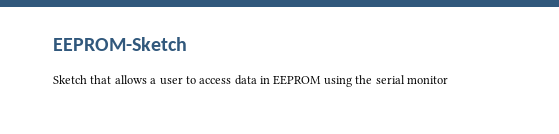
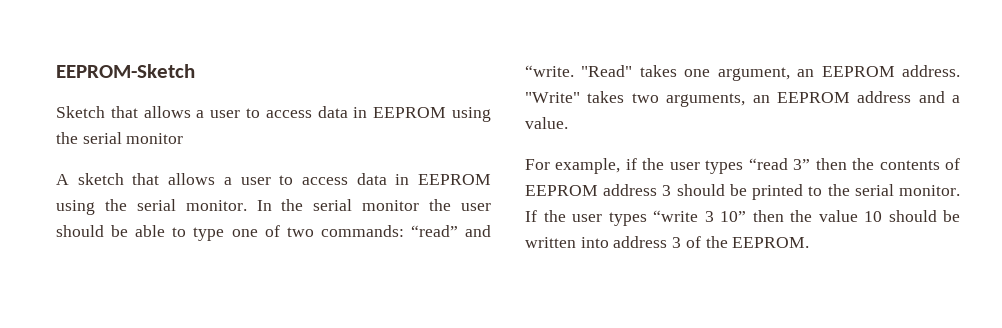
+ A sketch that allows a user to access data in EEPROM using the serial monitor. In the serial monitor the user should be able to type one of two commands: “read” and “write. "Read" takes one argument, an EEPROM address. "Write" takes two arguments, an EEPROM address and a value.
+ For example, if the user types “read 3” then the contents of EEPROM address 3 should be printed to the serial monitor. If the user types “write 3 10” then the value 10 should be written into address 3 of the EEPROM.

